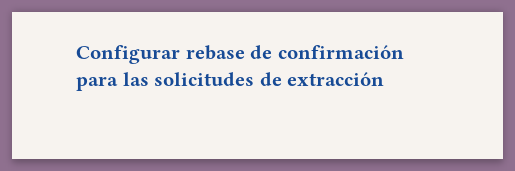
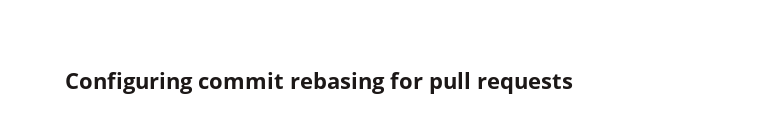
- Configurar rebase de confirmación para las solicitudes de extracción
+ Configuring commit rebasing for pull requests

